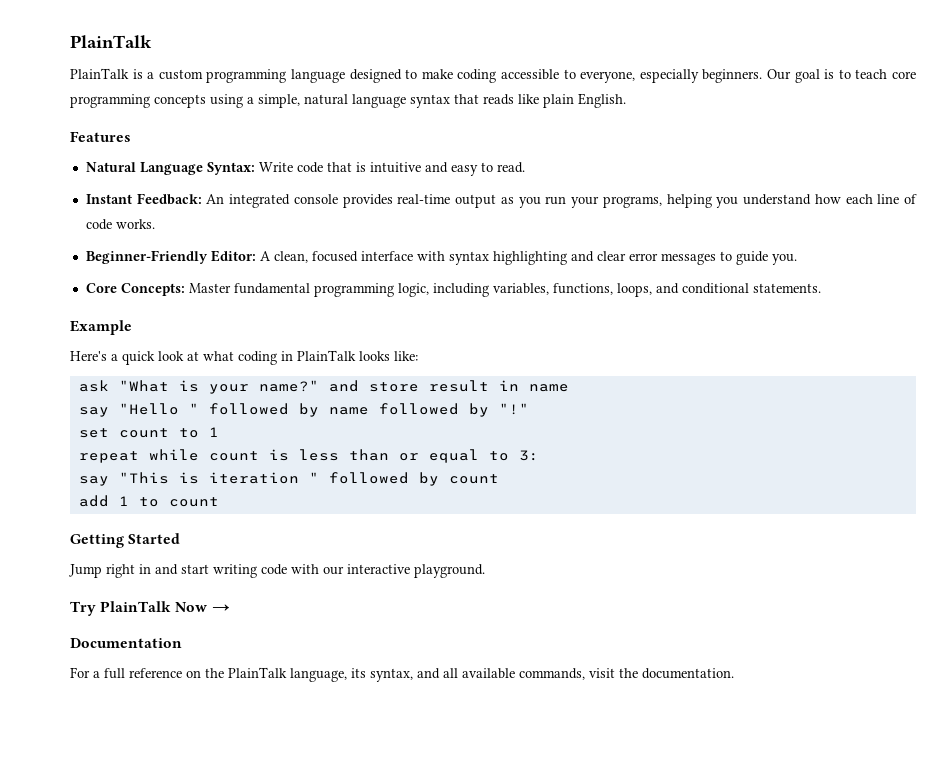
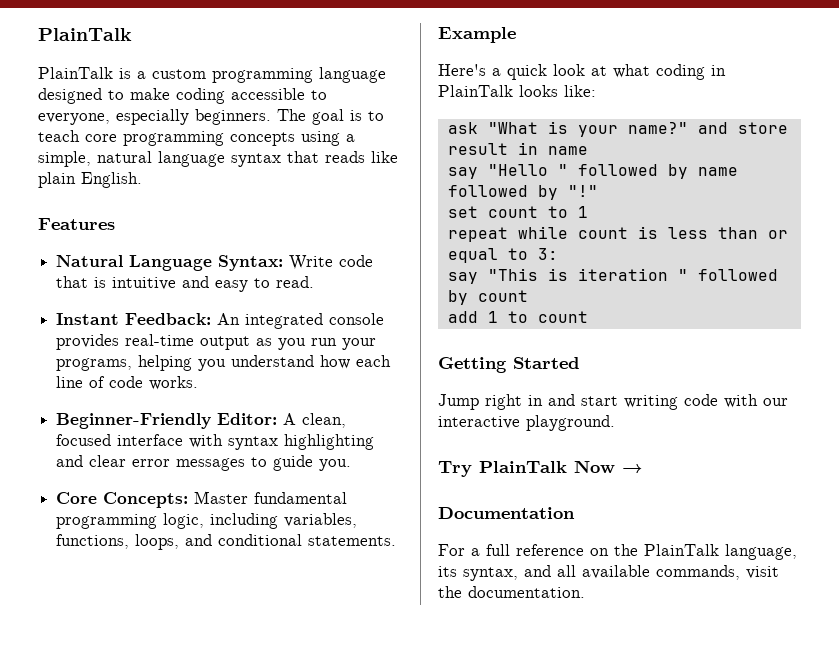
- Our goal is to teach core programming concepts using a simple, natural language syntax that reads like plain English.
+ The goal is to teach core programming concepts using a simple, natural language syntax that reads like plain English.

